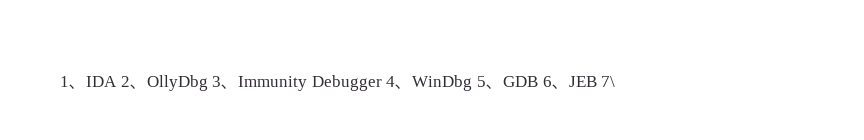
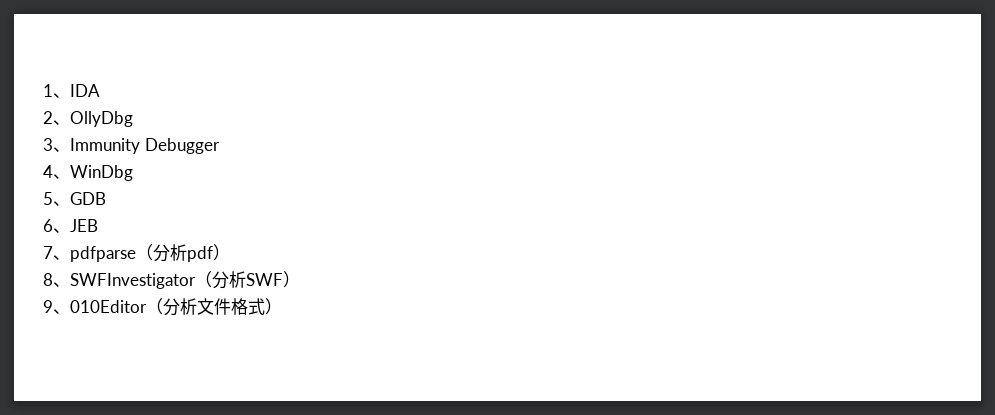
- 1、IDA 2、OllyDbg 3、Immunity Debugger 4、WinDbg 5、GDB 6、JEB 7\
+ 1、IDA
+ 2、OllyDbg
+ 3、Immunity Debugger
+ 4、WinDbg
+ 5、GDB
+ 6、JEB
+ 7、pdfparse（分析pdf）
+ 8、SWFInvestigator（分析SWF）
+ 9、010Editor（分析文件格式）

